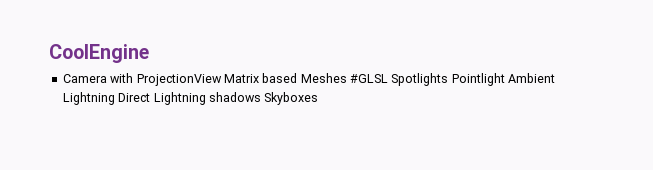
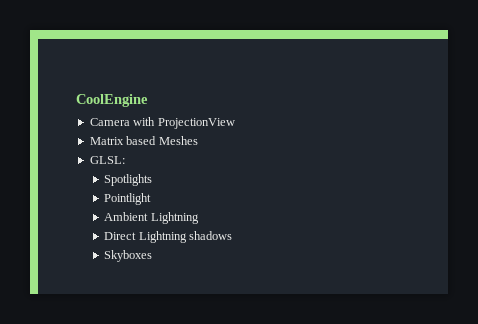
- Camera with ProjectionView Matrix based Meshes #GLSL Spotlights Pointlight Ambient Lightning Direct Lightning shadows Skyboxes
+ Camera with ProjectionView
+ Matrix based Meshes
+ GLSL:
+ Spotlights
+ Pointlight
+ Ambient Lightning
+ Direct Lightning shadows
+ Skyboxes

